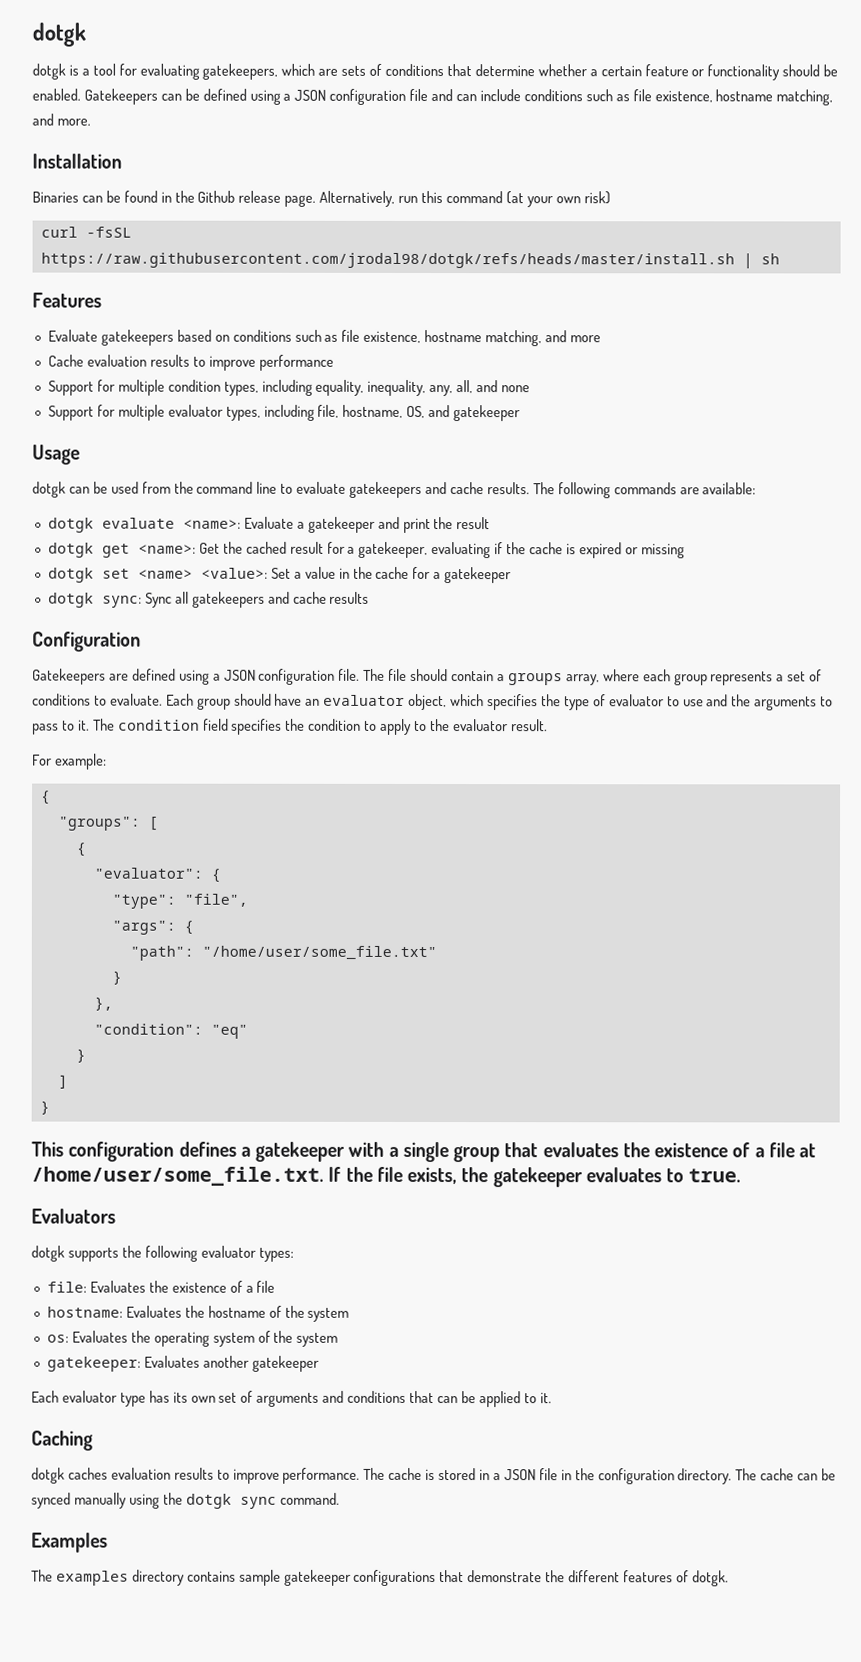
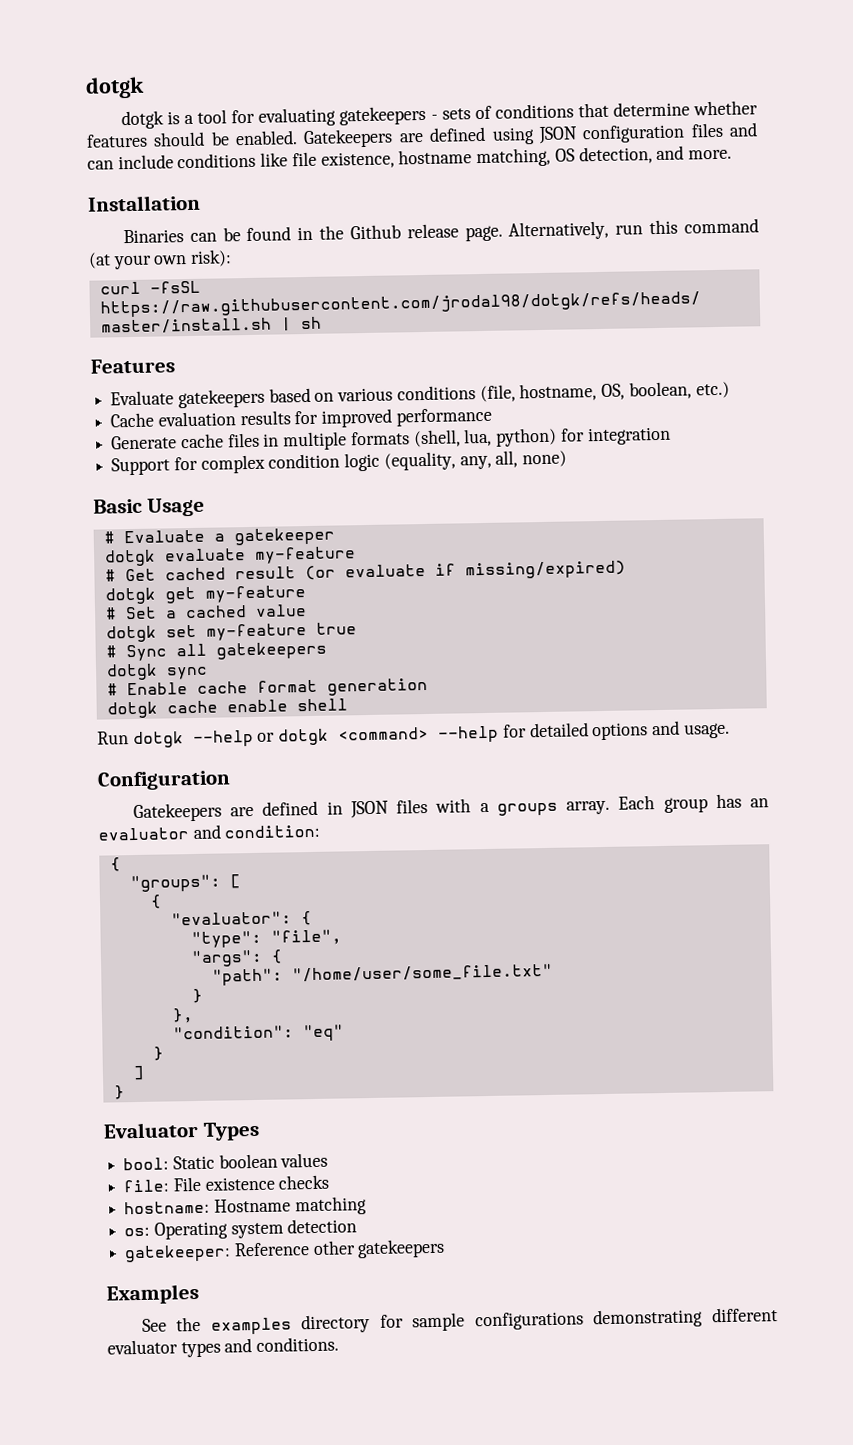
- dotgk is a tool for evaluating gatekeepers, which are sets of conditions that determine whether a certain feature or functionality should be enabled.
+ dotgk is a tool for evaluating gatekeepers - sets of conditions that determine whether features should be enabled.
- Gatekeepers can be defined using a JSON configuration file and can include conditions such as file existence, hostname matching, and more.
+ Gatekeepers are defined using JSON configuration files and can include conditions like file existence, hostname matching, OS detection, and more.
- Alternatively, run this command (at your own risk)
+ Alternatively, run this command (at your own risk):
- Evaluate gatekeepers based on conditions such as file existence, hostname matching, and more
+ Evaluate gatekeepers based on various conditions (file, hostname, OS, boolean, etc.)
- Cache evaluation results to improve performance
+ Cache evaluation results for improved performance
- Support for multiple condition types, including equality, inequality, any, all, and none
- Support for multiple evaluator types, including file, hostname, OS, and gatekeeper
- Usage
- dotgk can be used from the command line to evaluate gatekeepers and cache results. The following commands are available:
- dotgk evaluate <name>: Evaluate a gatekeeper and print the result
- dotgk get <name>: Get the cached result for a gatekeeper, evaluating if the cache is expired or missing
- dotgk set <name> <value>: Set a value in the cache for a gatekeeper
- dotgk sync: Sync all gatekeepers and cache results
+ Generate cache files in multiple formats (shell, lua, python) for integration
+ Support for complex condition logic (equality, any, all, none)
+ Basic Usage
+ # Evaluate a gatekeeper
+ dotgk evaluate my-feature
+ # Get cached result (or evaluate if missing/expired)
+ dotgk get my-feature
+ # Set a cached value
+ dotgk set my-feature true
+ # Sync all gatekeepers
+ dotgk sync
+ # Enable cache format generation
+ dotgk cache enable shell
+ Run dotgk --help or dotgk <command> --help for detailed options and usage.
  Configuration
- Gatekeepers are defined using a JSON configuration file. The file should contain a groups array, where each group represents a set of conditions to evaluate. Each group should have an evaluator object, which specifies the type of evaluator to use and the arguments to pass to it. The condition field specifies the condition to apply to the evaluator result.
- For example:
+ Gatekeepers are defined in JSON files with a groups array. Each group has an evaluator and condition:
- This configuration defines a gatekeeper with a single group that evaluates the existence of a file at /home/user/some_file.txt. If the file exists, the gatekeeper evaluates to true.
- Evaluators
- dotgk supports the following evaluator types:
- file: Evaluates the existence of a file
- hostname: Evaluates the hostname of the system
- os: Evaluates the operating system of the system
- gatekeeper: Evaluates another gatekeeper
- Each evaluator type has its own set of arguments and conditions that can be applied to it.
- Caching
- dotgk caches evaluation results to improve performance. The cache is stored in a JSON file in the configuration directory. The cache can be synced manually using the dotgk sync command.
+ Evaluator Types
+ bool: Static boolean values
+ file: File existence checks
+ hostname: Hostname matching
+ os: Operating system detection
+ gatekeeper: Reference other gatekeepers
  Examples
- The examples directory contains sample gatekeeper configurations that demonstrate the different features of dotgk.
+ See the examples directory for sample configurations demonstrating different evaluator types and conditions.

